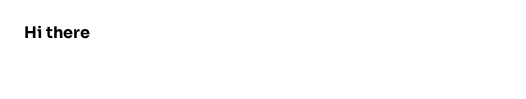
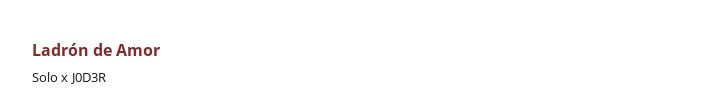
- Hi there
+ Ladrón de Amor
+ Solo x J0D3R

